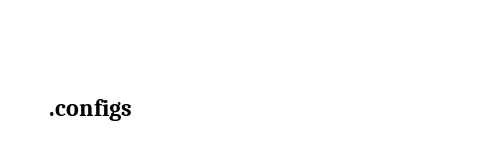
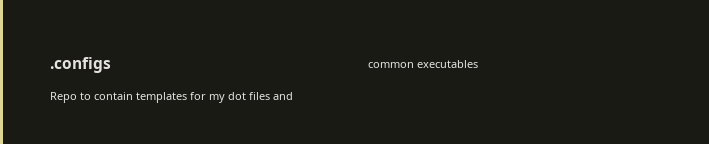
+ Repo to contain templates for my dot files and common executables

